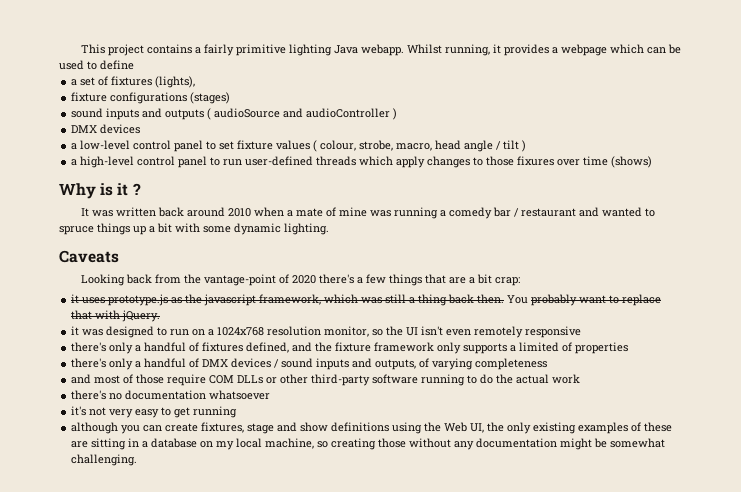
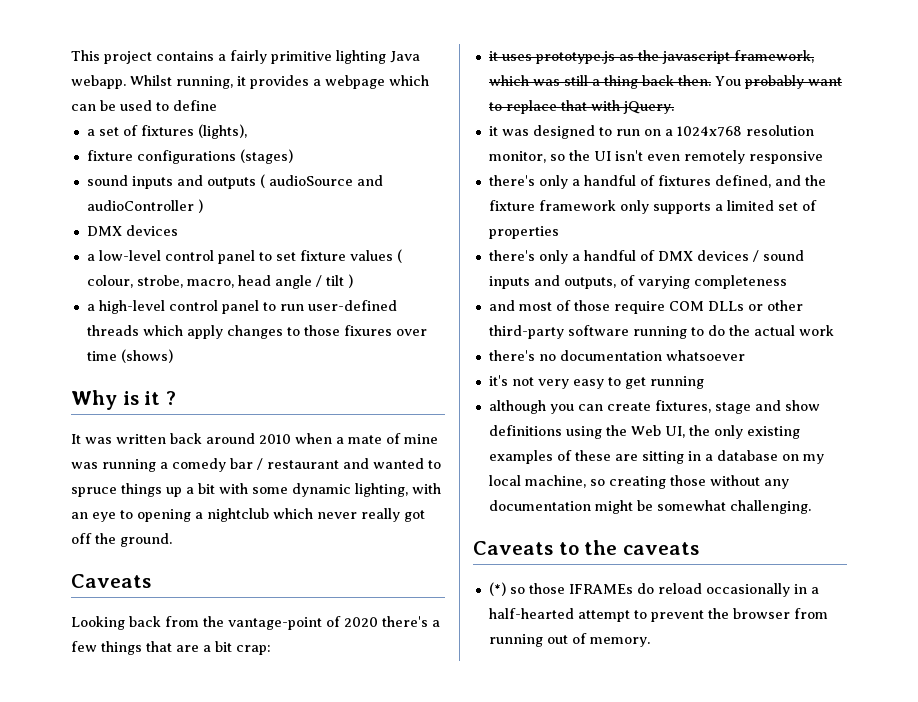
- It was written back around 2010 when a mate of mine was running a comedy bar / restaurant and wanted to spruce things up a bit with some dynamic lighting.
+ It was written back around 2010 when a mate of mine was running a comedy bar / restaurant and wanted to spruce things up a bit with some dynamic lighting, with an eye to opening a nightclub which never really got off the ground.
- there's only a handful of fixtures defined, and the fixture framework only supports a limited of properties
+ there's only a handful of fixtures defined, and the fixture framework only supports a limited set of properties
+ Caveats to the caveats
+ (*) so those IFRAMEs do reload occasionally in a half-hearted attempt to prevent the browser from running out of memory.

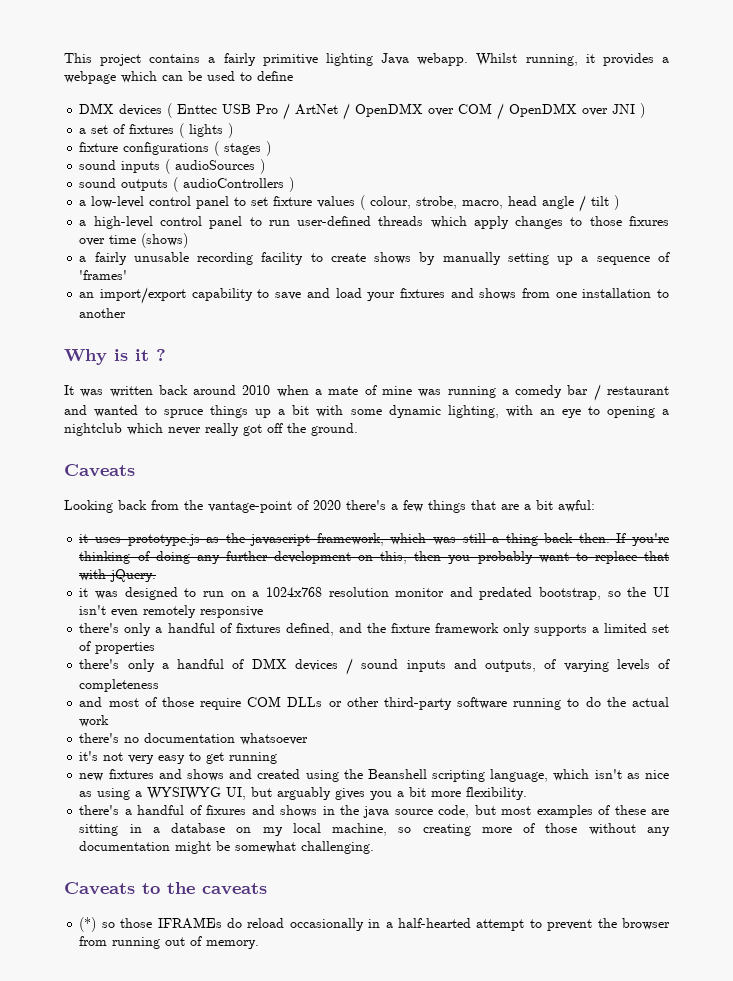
+ DMX devices ( Enttec USB Pro / ArtNet / OpenDMX over COM / OpenDMX over JNI )
- a set of fixtures (lights),
+ a set of fixtures ( lights )
- fixture configurations (stages)
- sound inputs and outputs ( audioSource and audioController )
- DMX devices
+ fixture configurations ( stages )
+ sound inputs ( audioSources )
+ sound outputs ( audioControllers )
+ a fairly unusable recording facility to create shows by manually setting up a sequence of 'frames'
+ an import/export capability to save and load your fixtures and shows from one installation to another
- Looking back from the vantage-point of 2020 there's a few things that are a bit crap:
+ Looking back from the vantage-point of 2020 there's a few things that are a bit awful:
- You probably want to replace that with jQuery.
+ If you're thinking of doing any further development on this, then you probably want to replace that with jQuery.
- it was designed to run on a 1024x768 resolution monitor, so the UI isn't even remotely responsive
+ it was designed to run on a 1024x768 resolution monitor and predated bootstrap, so the UI isn't even remotely responsive
- there's only a handful of DMX devices / sound inputs and outputs, of varying completeness
+ there's only a handful of DMX devices / sound inputs and outputs, of varying levels of completeness
- although you can create fixtures, stage and show definitions using the Web UI, the only existing examples of these are sitting in a database on my local machine, so creating those without any documentation might be somewhat challenging.
+ new fixtures and shows and created using the Beanshell scripting language, which isn't as nice as using a WYSIWYG UI, but arguably gives you a bit more flexibility.
+ there's a handful of fixures and shows in the java source code, but most examples of these are sitting in a database on my local machine, so creating more of those without any documentation might be somewhat challenging.

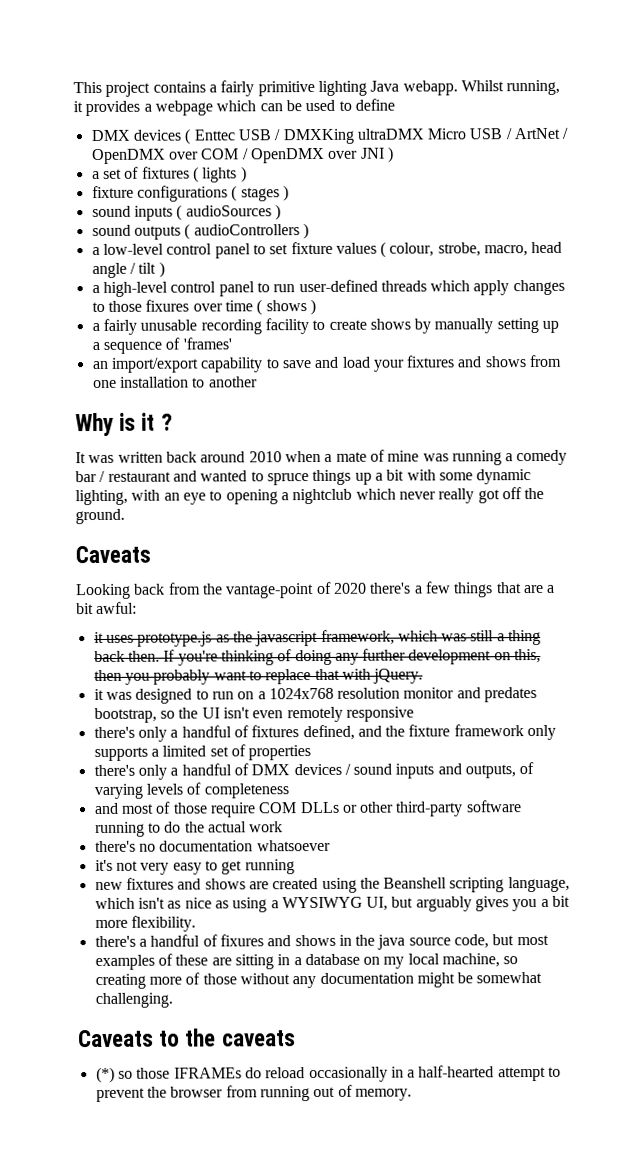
- DMX devices ( Enttec USB Pro / ArtNet / OpenDMX over COM / OpenDMX over JNI )
+ DMX devices ( Enttec USB / DMXKing ultraDMX Micro USB / ArtNet / OpenDMX over COM / OpenDMX over JNI )
- a high-level control panel to run user-defined threads which apply changes to those fixures over time (shows)
+ a high-level control panel to run user-defined threads which apply changes to those fixures over time ( shows )
- it was designed to run on a 1024x768 resolution monitor and predated bootstrap, so the UI isn't even remotely responsive
+ it was designed to run on a 1024x768 resolution monitor and predates bootstrap, so the UI isn't even remotely responsive
- new fixtures and shows and created using the Beanshell scripting language, which isn't as nice as using a WYSIWYG UI, but arguably gives you a bit more flexibility.
+ new fixtures and shows are created using the Beanshell scripting language, which isn't as nice as using a WYSIWYG UI, but arguably gives you a bit more flexibility.

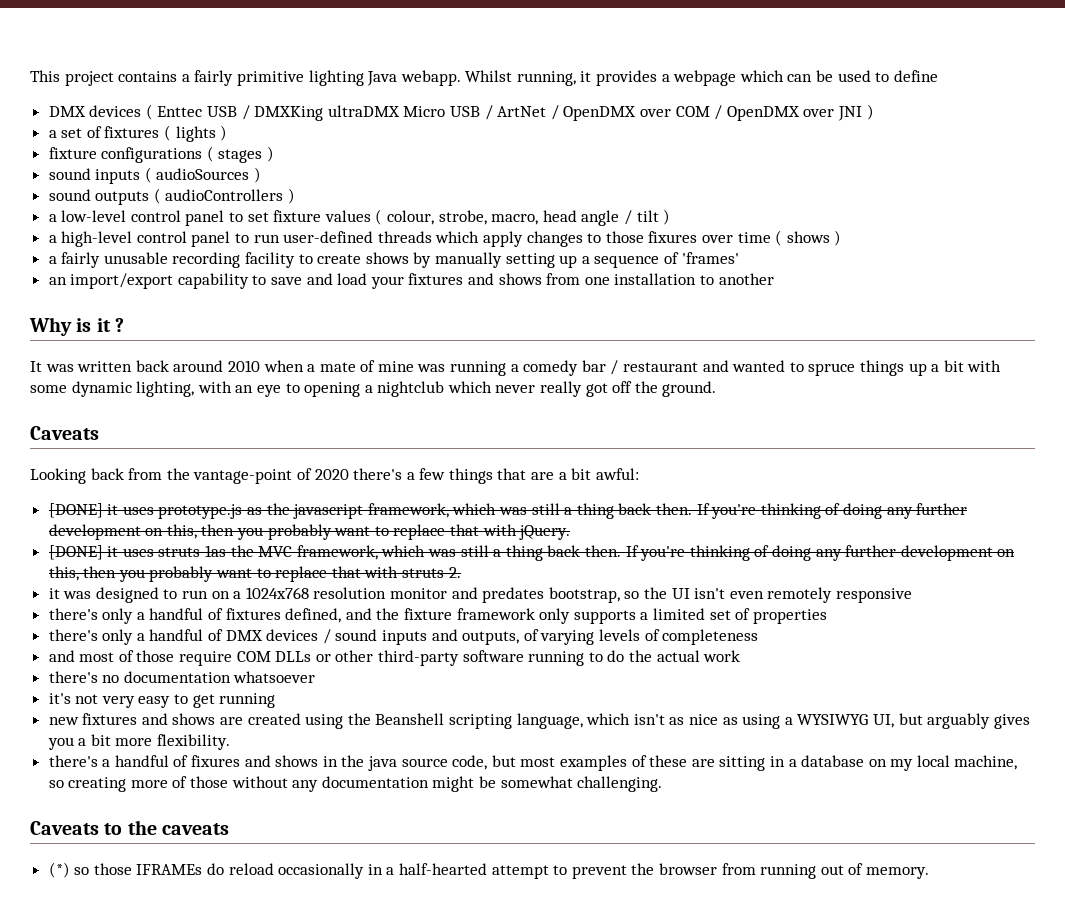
- it uses prototype.js as the javascript framework, which was still a thing back then.
+ [DONE] it uses prototype.js as the javascript framework, which was still a thing back then.
+ [DONE] it uses struts 1as the MVC framework, which was still a thing back then. If you're thinking of doing any further development on this, then you probably want to replace that with struts 2.

